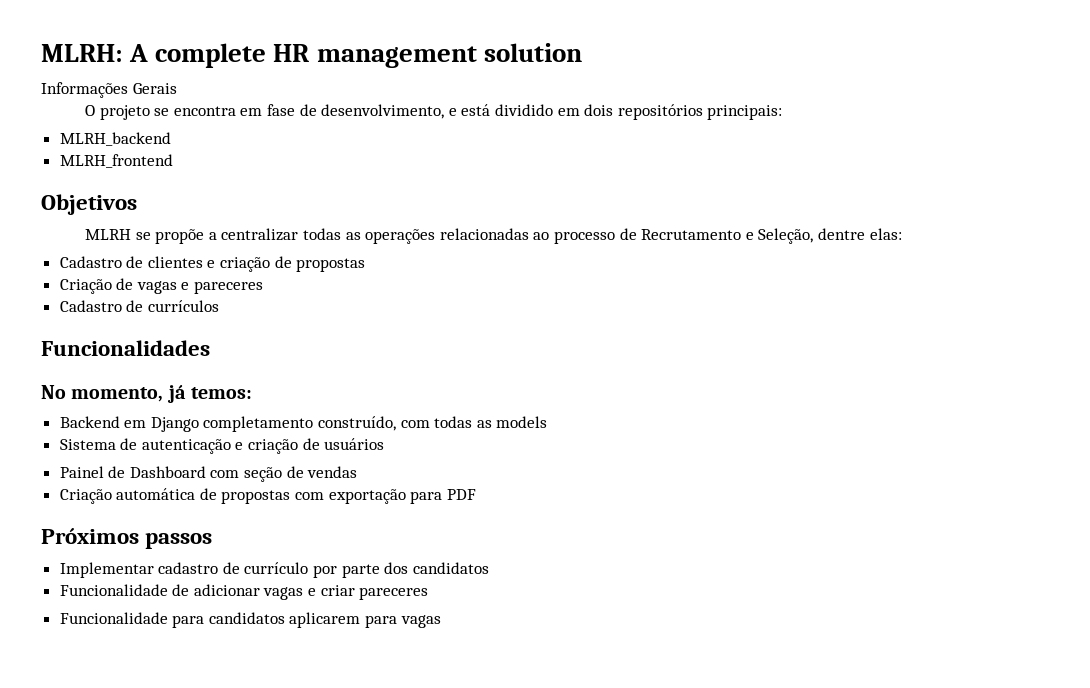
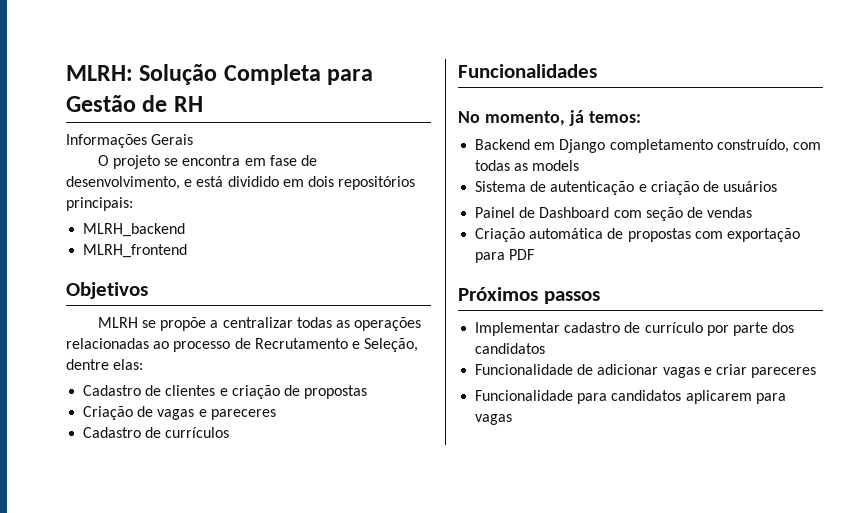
- MLRH: A complete HR management solution
+ MLRH: Solução Completa para Gestão de RH

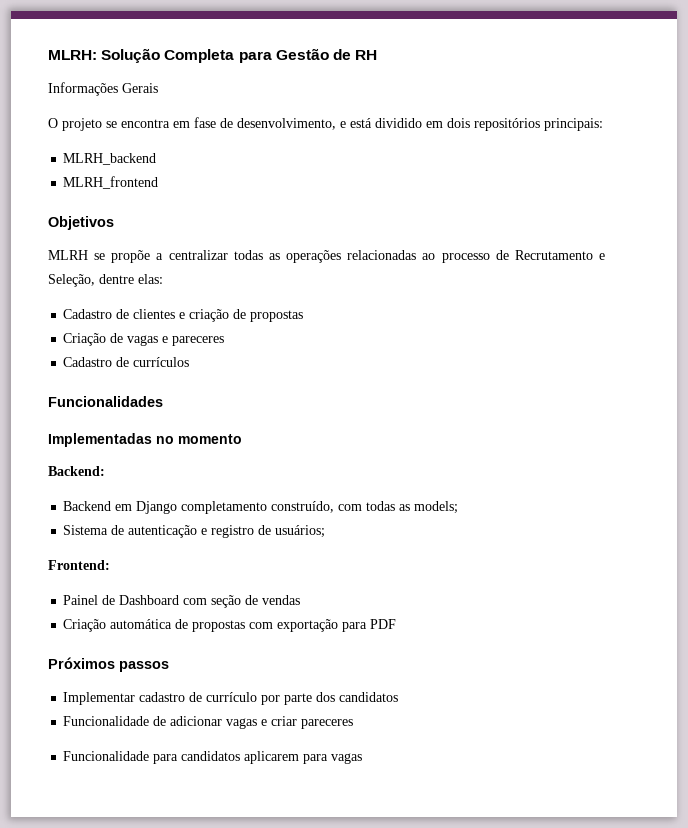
- No momento, já temos:
+ Implementadas no momento
+ Backend:
- Backend em Django completamento construído, com todas as models
+ Backend em Django completamento construído, com todas as models;
- Sistema de autenticação e criação de usuários
+ Sistema de autenticação e registro de usuários;
+ Frontend:

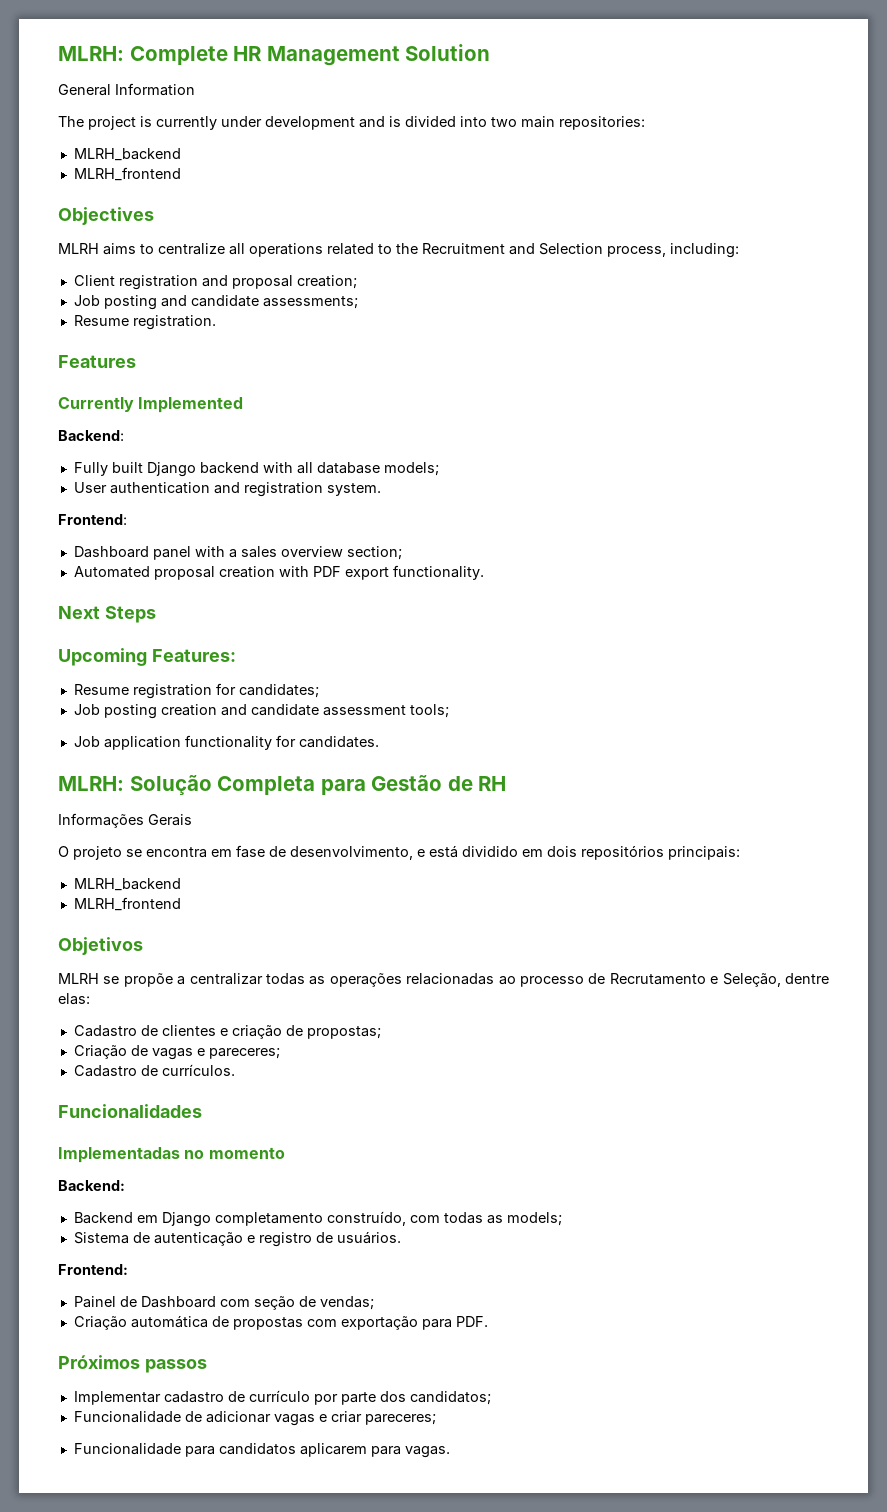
+ MLRH: Complete HR Management Solution
+ General Information
+ The project is currently under development and is divided into two main repositories:
+ MLRH_backend
+ MLRH_frontend
+ Objectives
+ MLRH aims to centralize all operations related to the Recruitment and Selection process, including:
+ Client registration and proposal creation;
+ Job posting and candidate assessments;
+ Resume registration.
+ Features
+ Currently Implemented
+ Backend:
+ Fully built Django backend with all database models;
+ User authentication and registration system.
+ Frontend:
+ Dashboard panel with a sales overview section;
+ Automated proposal creation with PDF export functionality.
+ Next Steps
+ Upcoming Features:
+ Resume registration for candidates;
+ Job posting creation and candidate assessment tools;
+ Job application functionality for candidates.
- Cadastro de clientes e criação de propostas
+ Cadastro de clientes e criação de propostas;
- Criação de vagas e pareceres
- Cadastro de currículos
+ Criação de vagas e pareceres;
+ Cadastro de currículos.
- Sistema de autenticação e registro de usuários;
+ Sistema de autenticação e registro de usuários.
- Painel de Dashboard com seção de vendas
+ Painel de Dashboard com seção de vendas;
- Criação automática de propostas com exportação para PDF
+ Criação automática de propostas com exportação para PDF.
- Implementar cadastro de currículo por parte dos candidatos
+ Implementar cadastro de currículo por parte dos candidatos;
- Funcionalidade de adicionar vagas e criar pareceres
+ Funcionalidade de adicionar vagas e criar pareceres;
- Funcionalidade para candidatos aplicarem para vagas
+ Funcionalidade para candidatos aplicarem para vagas.

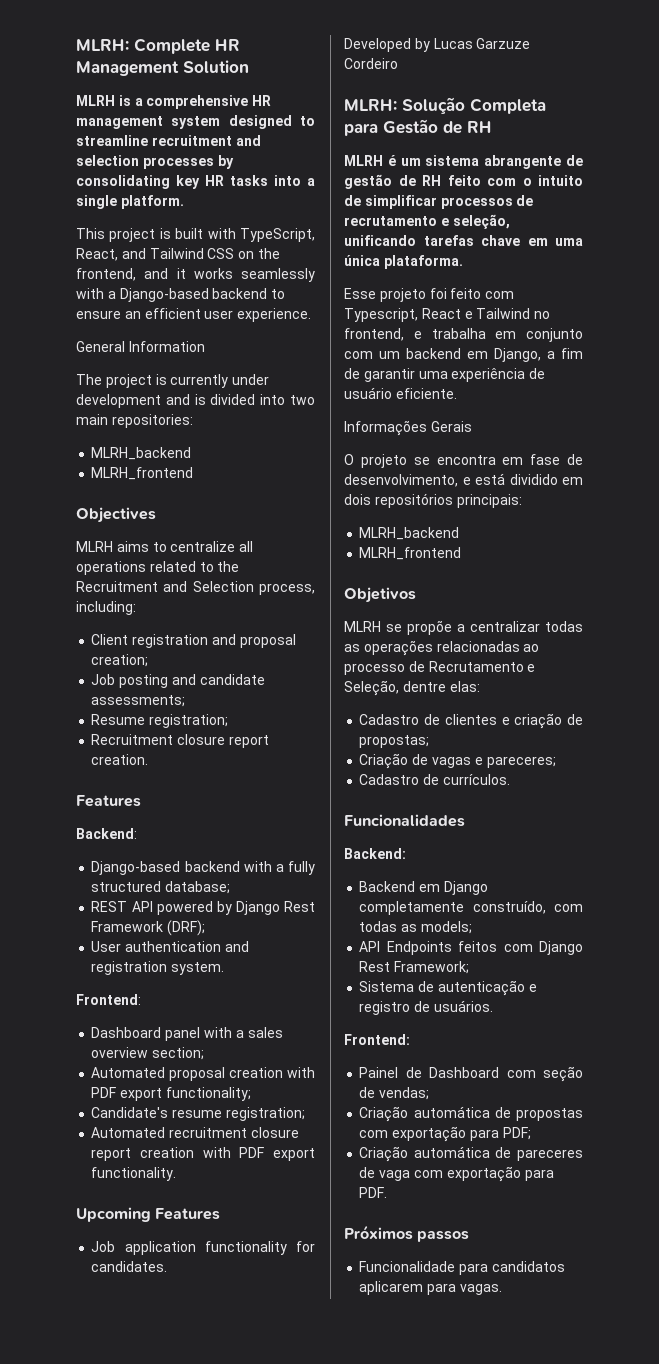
+ MLRH is a comprehensive HR management system designed to streamline recruitment and selection processes by consolidating key HR tasks into a single platform.
+ This project is built with TypeScript, React, and Tailwind CSS on the frontend, and it works seamlessly with a Django-based backend to ensure an efficient user experience.
- Resume registration.
+ Resume registration;
+ Recruitment closure report creation.
  Features
- Currently Implemented
  Backend:
- Fully built Django backend with all database models;
+ Django-based backend with a fully structured database;
+ REST API powered by Django Rest Framework (DRF);
- Automated proposal creation with PDF export functionality.
+ Automated proposal creation with PDF export functionality;
+ Candidate's resume registration;
+ Automated recruitment closure report creation with PDF export functionality.
- Next Steps
- Upcoming Features:
- Resume registration for candidates;
- Job posting creation and candidate assessment tools;
+ Upcoming Features
+ Developed by Lucas Garzuze Cordeiro
+ MLRH é um sistema abrangente de gestão de RH feito com o intuito de simplificar processos de recrutamento e seleção, unificando tarefas chave em uma única plataforma.
+ Esse projeto foi feito com Typescript, React e Tailwind no frontend, e trabalha em conjunto com um backend em Django, a fim de garantir uma experiência de usuário eficiente.
- Implementadas no momento
- Backend em Django completamento construído, com todas as models;
+ Backend em Django completamente construído, com todas as models;
+ API Endpoints feitos com Django Rest Framework;
- Criação automática de propostas com exportação para PDF.
+ Criação automática de propostas com exportação para PDF;
+ Criação automática de pareceres de vaga com exportação para PDF.
  Próximos passos
- Implementar cadastro de currículo por parte dos candidatos;
- Funcionalidade de adicionar vagas e criar pareceres;

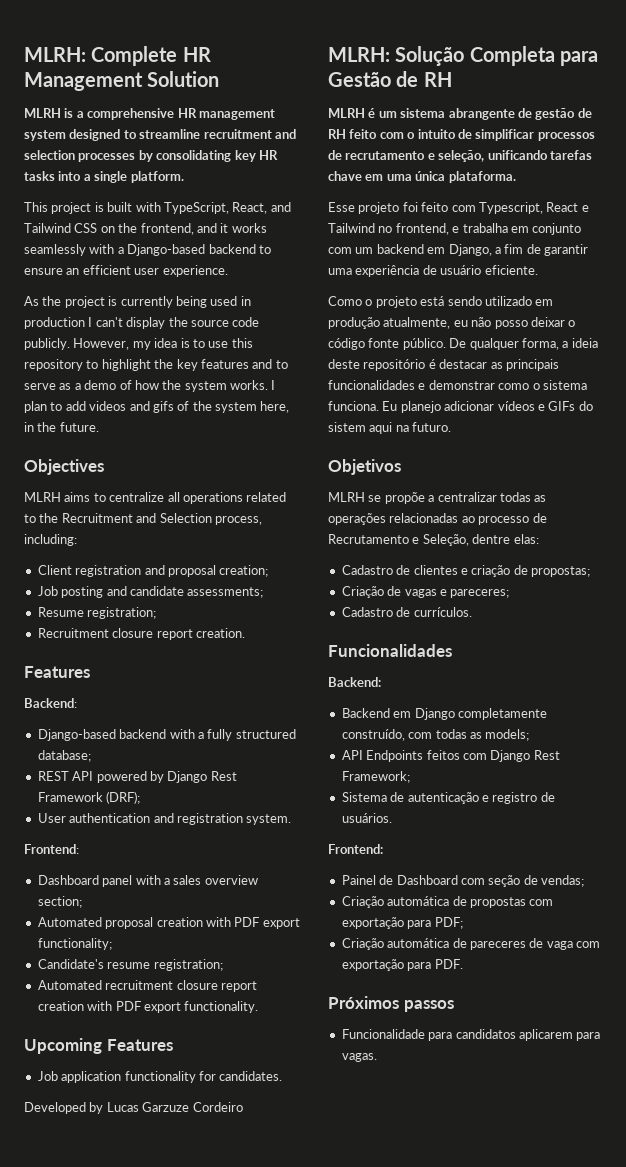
- General Information
- The project is currently under development and is divided into two main repositories:
- MLRH_backend
- MLRH_frontend
+ As the project is currently being used in production I can't display the source code publicly. However, my idea is to use this repository to highlight the key features and to serve as a demo of how the system works. I plan to add videos and gifs of the system here, in the future.
- Informações Gerais
- O projeto se encontra em fase de desenvolvimento, e está dividido em dois repositórios principais:
- MLRH_backend
- MLRH_frontend
+ Como o projeto está sendo utilizado em produção atualmente, eu não posso deixar o código fonte público. De qualquer forma, a ideia deste repositório é destacar as principais funcionalidades e demonstrar como o sistema funciona. Eu planejo adicionar vídeos e GIFs do sistem aqui na futuro.

